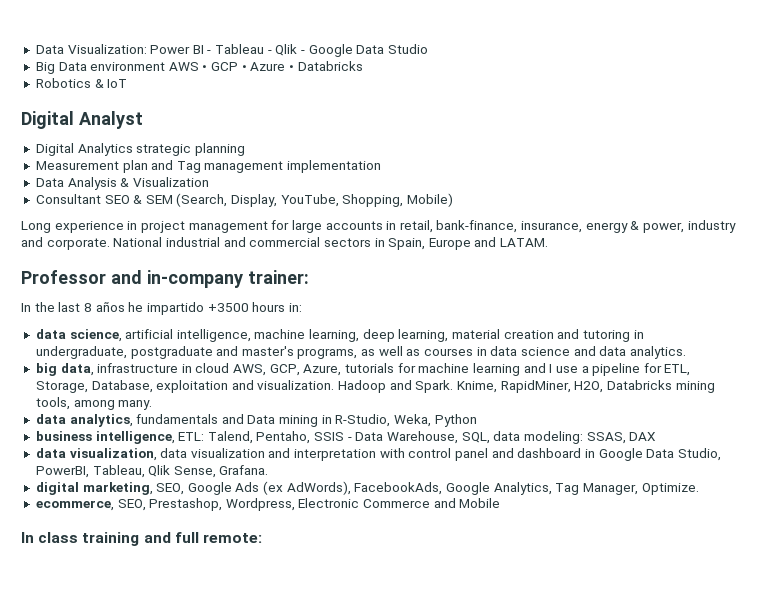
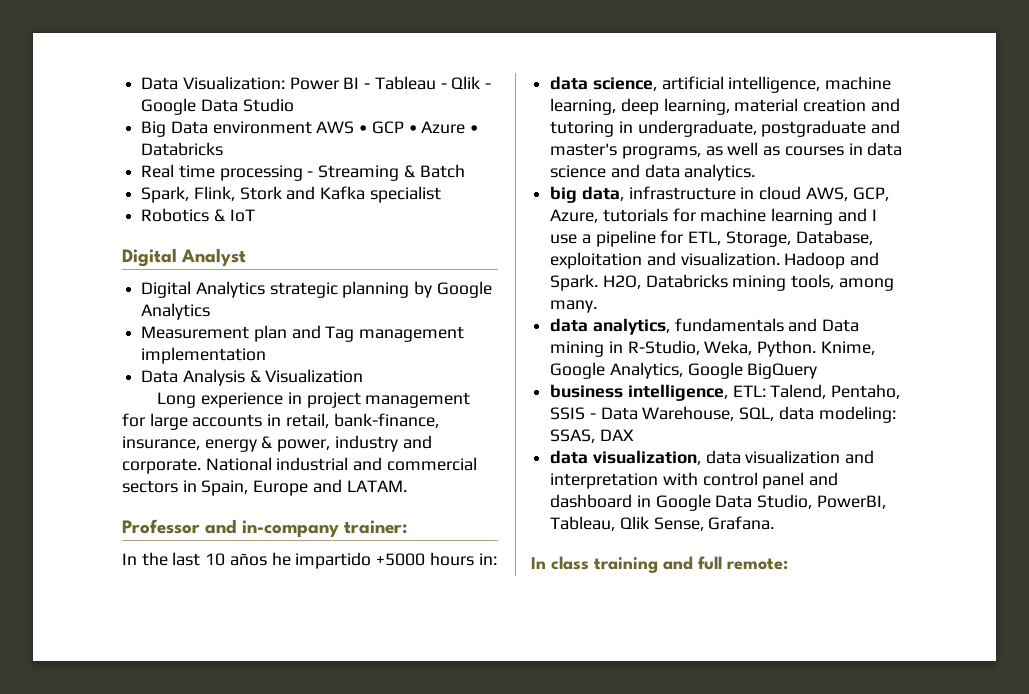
+ Real time processing - Streaming & Batch
+ Spark, Flink, Stork and Kafka specialist
- Digital Analytics strategic planning
+ Digital Analytics strategic planning by Google Analytics
- Consultant SEO & SEM (Search, Display, YouTube, Shopping, Mobile)
- In the last 8 años he impartido +3500 hours in:
+ In the last 10 años he impartido +5000 hours in:
- Knime, RapidMiner, H2O, Databricks mining tools, among many.
+ H2O, Databricks mining tools, among many.
- data analytics, fundamentals and Data mining in R-Studio, Weka, Python
+ data analytics, fundamentals and Data mining in R-Studio, Weka, Python. Knime, Google Analytics, Google BigQuery
- digital marketing, SEO, Google Ads (ex AdWords), FacebookAds, Google Analytics, Tag Manager, Optimize.
- ecommerce, SEO, Prestashop, Wordpress, Electronic Commerce and Mobile

